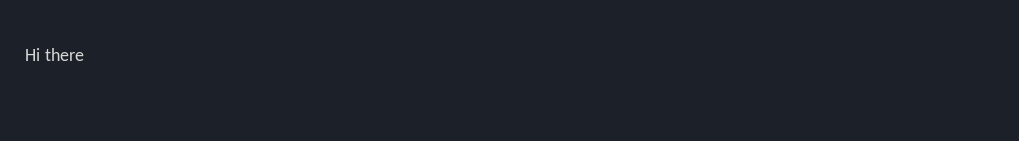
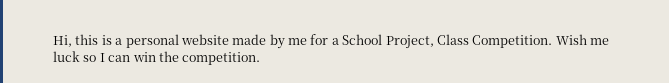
- Hi there
+ Hi, this is a personal website made by me for a School Project, Class Competition. Wish me luck so I can win the competition.

